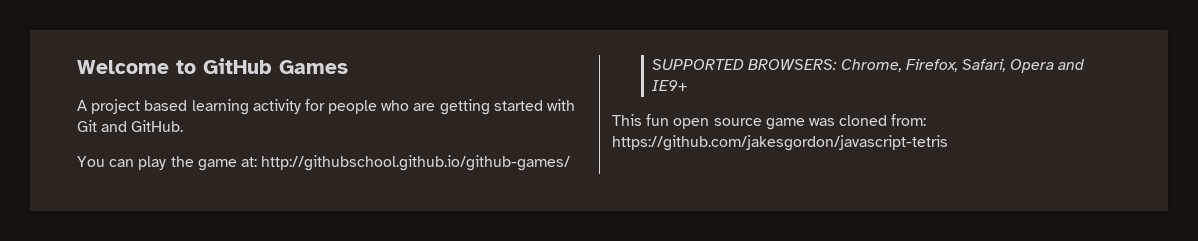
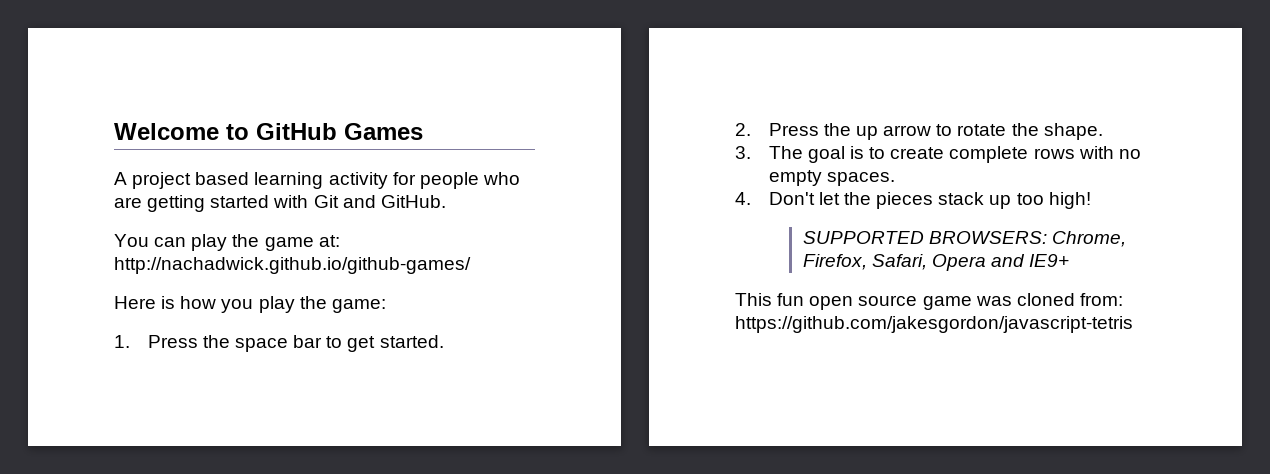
- You can play the game at: http://githubschool.github.io/github-games/
+ You can play the game at: http://nachadwick.github.io/github-games/
+ Here is how you play the game:
+ 1. Press the space bar to get started.
+ 2. Press the up arrow to rotate the shape.
+ 3. The goal is to create complete rows with no empty spaces.
+ 4. Don't let the pieces stack up too high!

